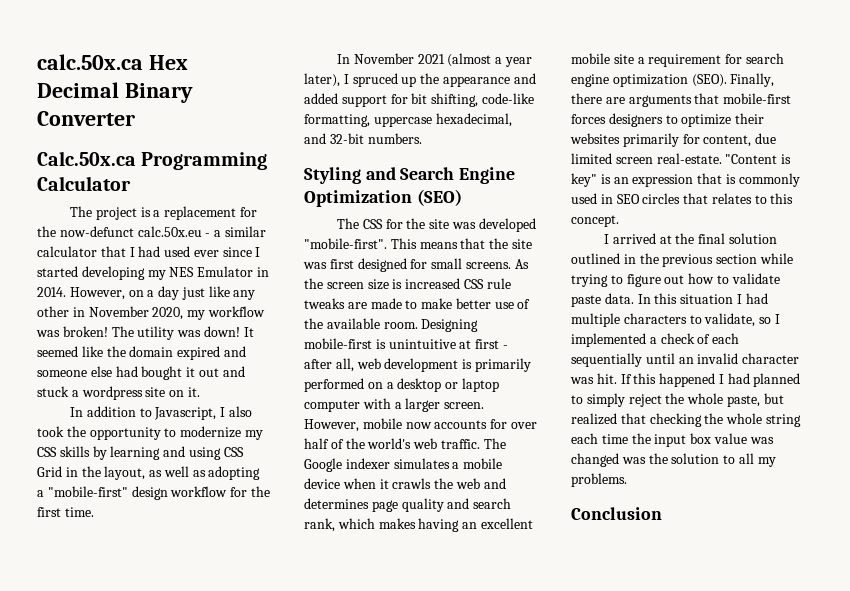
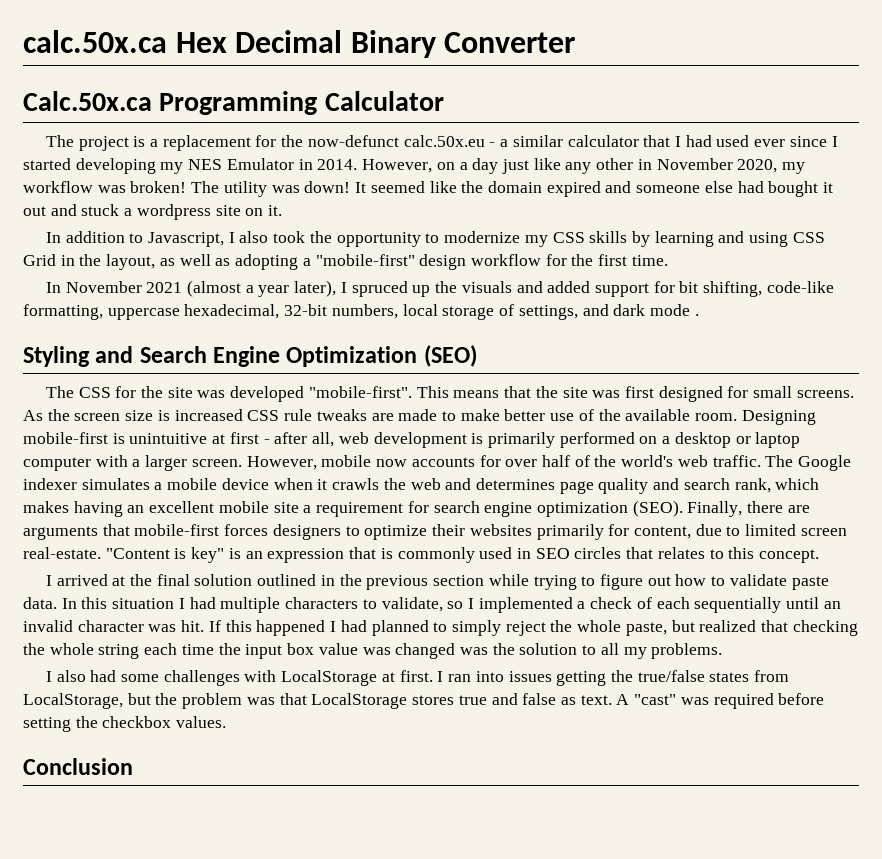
- In November 2021 (almost a year later), I spruced up the appearance and added support for bit shifting, code-like formatting, uppercase hexadecimal, and 32-bit numbers.
+ In November 2021 (almost a year later), I spruced up the visuals and added support for bit shifting, code-like formatting, uppercase hexadecimal, 32-bit numbers, local storage of settings, and dark mode .
- Finally, there are arguments that mobile-first forces designers to optimize their websites primarily for content, due limited screen real-estate.
+ Finally, there are arguments that mobile-first forces designers to optimize their websites primarily for content, due to limited screen real-estate.
+ I also had some challenges with LocalStorage at first. I ran into issues getting the true/false states from LocalStorage, but the problem was that LocalStorage stores true and false as text. A "cast" was required before setting the checkbox values.

